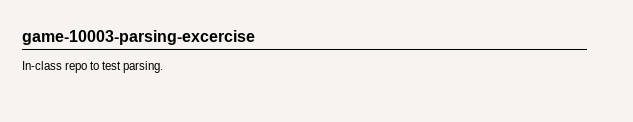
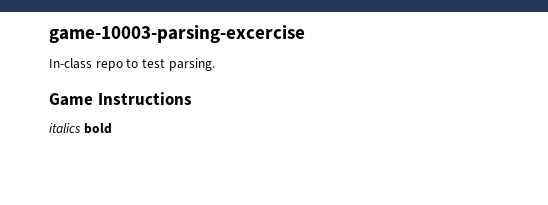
+ Game Instructions
+ italics bold

